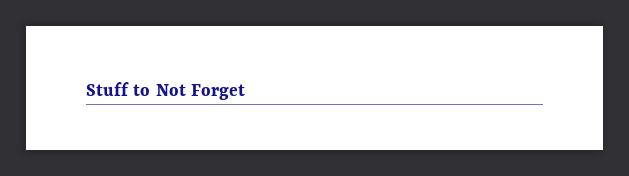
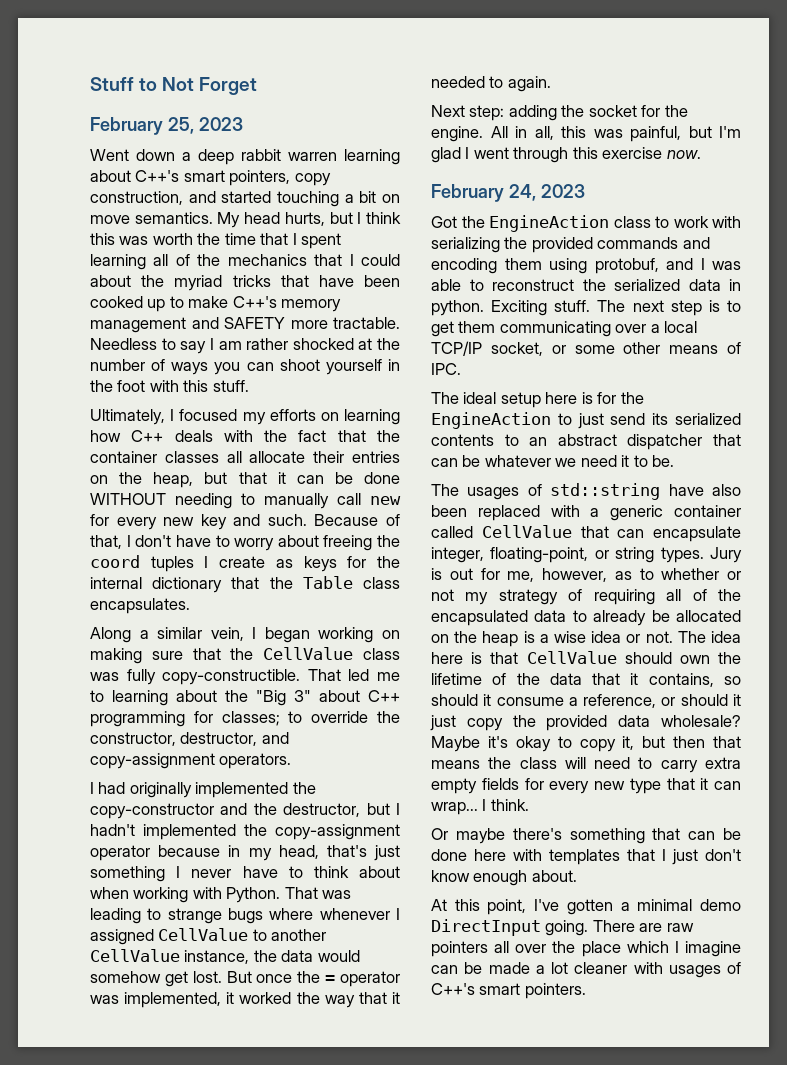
+ February 25, 2023
+ Went down a deep rabbit warren learning about C++'s smart pointers, copy construction, and started touching a bit on move semantics. My head hurts, but I think this was worth the time that I spent learning all of the mechanics that I could about the myriad tricks that have been cooked up to make C++'s memory management and SAFETY more tractable. Needless to say I am rather shocked at the number of ways you can shoot yourself in the foot with this stuff.
+ Ultimately, I focused my efforts on learning how C++ deals with the fact that the container classes all allocate their entries on the heap, but that it can be done WITHOUT needing to manually call new for every new key and such. Because of that, I don't have to worry about freeing the coord tuples I create as keys for the internal dictionary that the Table class encapsulates.
+ Along a similar vein, I began working on making sure that the CellValue class was fully copy-constructible. That led me to learning about the "Big 3" about C++ programming for classes; to override the constructor, destructor, and copy-assignment operators.
+ I had originally implemented the copy-constructor and the destructor, but I hadn't implemented the copy-assignment operator because in my head, that's just something I never have to think about when working with Python. That was leading to strange bugs where whenever I assigned CellValue to another CellValue instance, the data would somehow get lost. But once the = operator was implemented, it worked the way that it needed to again.
+ Next step: adding the socket for the engine. All in all, this was painful, but I'm glad I went through this exercise now.
+ February 24, 2023
+ Got the EngineAction class to work with serializing the provided commands and encoding them using protobuf, and I was able to reconstruct the serialized data in python. Exciting stuff. The next step is to get them communicating over a local TCP/IP socket, or some other means of IPC.
+ The ideal setup here is for the EngineAction to just send its serialized contents to an abstract dispatcher that can be whatever we need it to be.
+ The usages of std::string have also been replaced with a generic container called CellValue that can encapsulate integer, floating-point, or string types. Jury is out for me, however, as to whether or not my strategy of requiring all of the encapsulated data to already be allocated on the heap is a wise idea or not. The idea here is that CellValue should own the lifetime of the data that it contains, so should it consume a reference, or should it just copy the provided data wholesale? Maybe it's okay to copy it, but then that means the class will need to carry extra empty fields for every new type that it can wrap... I think.
+ Or maybe there's something that can be done here with templates that I just don't know enough about.
+ At this point, I've gotten a minimal demo DirectInput going. There are raw pointers all over the place which I imagine can be made a lot cleaner with usages of C++'s smart pointers.

